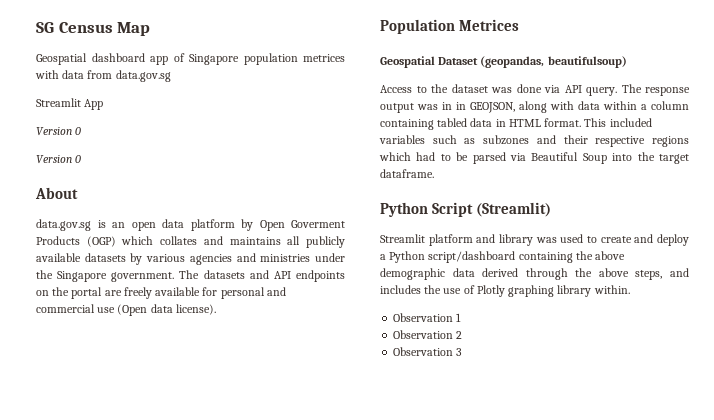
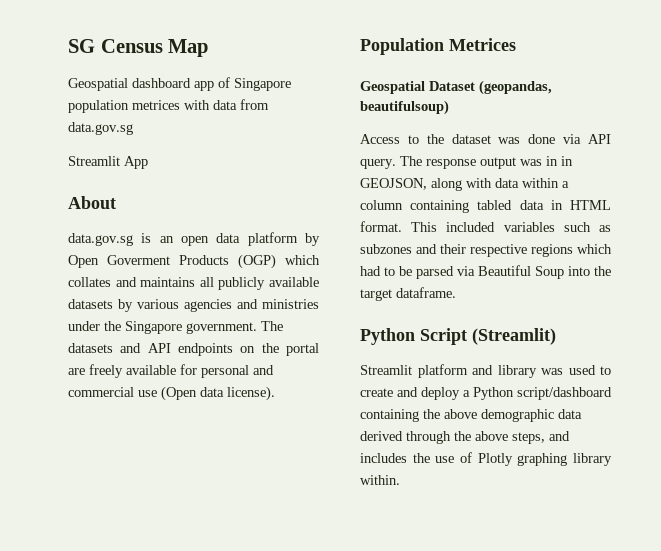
  Streamlit App
- Version 0
- Version 0
- Observation 1
- Observation 2
- Observation 3

